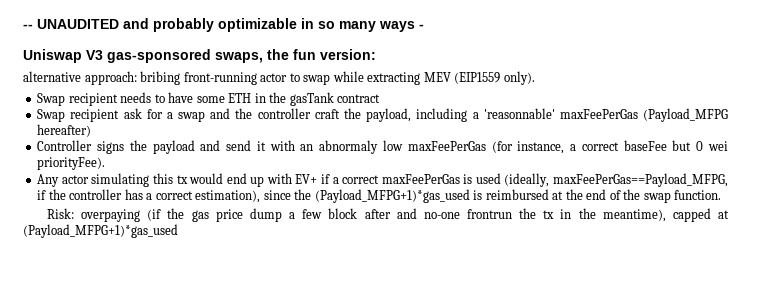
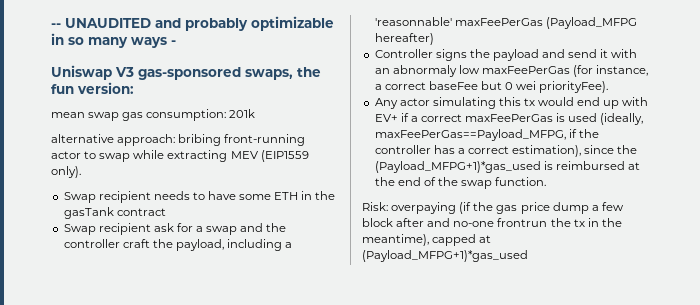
+ mean swap gas consumption: 201k

